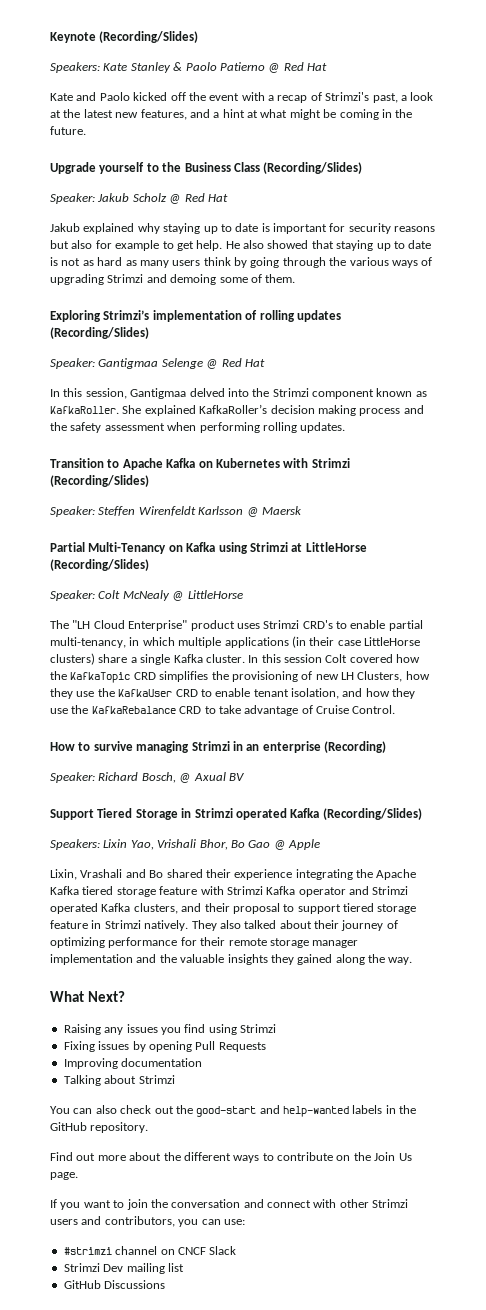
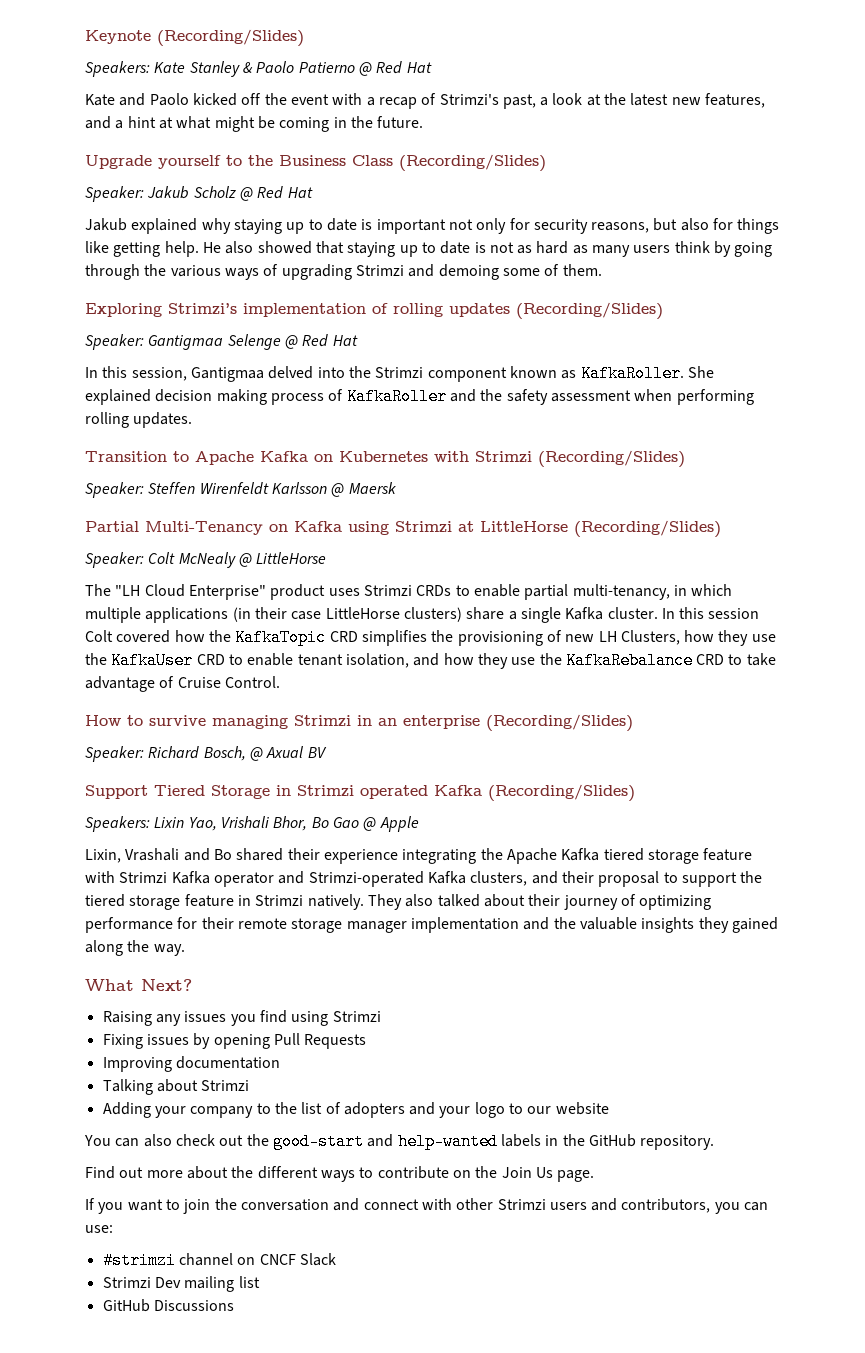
- Jakub explained why staying up to date is important for security reasons but also for example to get help.
+ Jakub explained why staying up to date is important not only for security reasons, but also for things like getting help.
- She explained KafkaRoller’s decision making process and the safety assessment when performing rolling updates.
+ She explained decision making process of KafkaRoller and the safety assessment when performing rolling updates.
- The "LH Cloud Enterprise" product uses Strimzi CRD's to enable partial multi-tenancy, in which multiple applications (in their case LittleHorse clusters) share a single Kafka cluster.
+ The "LH Cloud Enterprise" product uses Strimzi CRDs to enable partial multi-tenancy, in which multiple applications (in their case LittleHorse clusters) share a single Kafka cluster.
- How to survive managing Strimzi in an enterprise (Recording)
+ How to survive managing Strimzi in an enterprise (Recording/Slides)
- Lixin, Vrashali and Bo shared their experience integrating the Apache Kafka tiered storage feature with Strimzi Kafka operator and Strimzi operated Kafka clusters, and their proposal to support tiered storage feature in Strimzi natively.
+ Lixin, Vrashali and Bo shared their experience integrating the Apache Kafka tiered storage feature with Strimzi Kafka operator and Strimzi-operated Kafka clusters, and their proposal to support the tiered storage feature in Strimzi natively.
+ Adding your company to the list of adopters and your logo to our website

